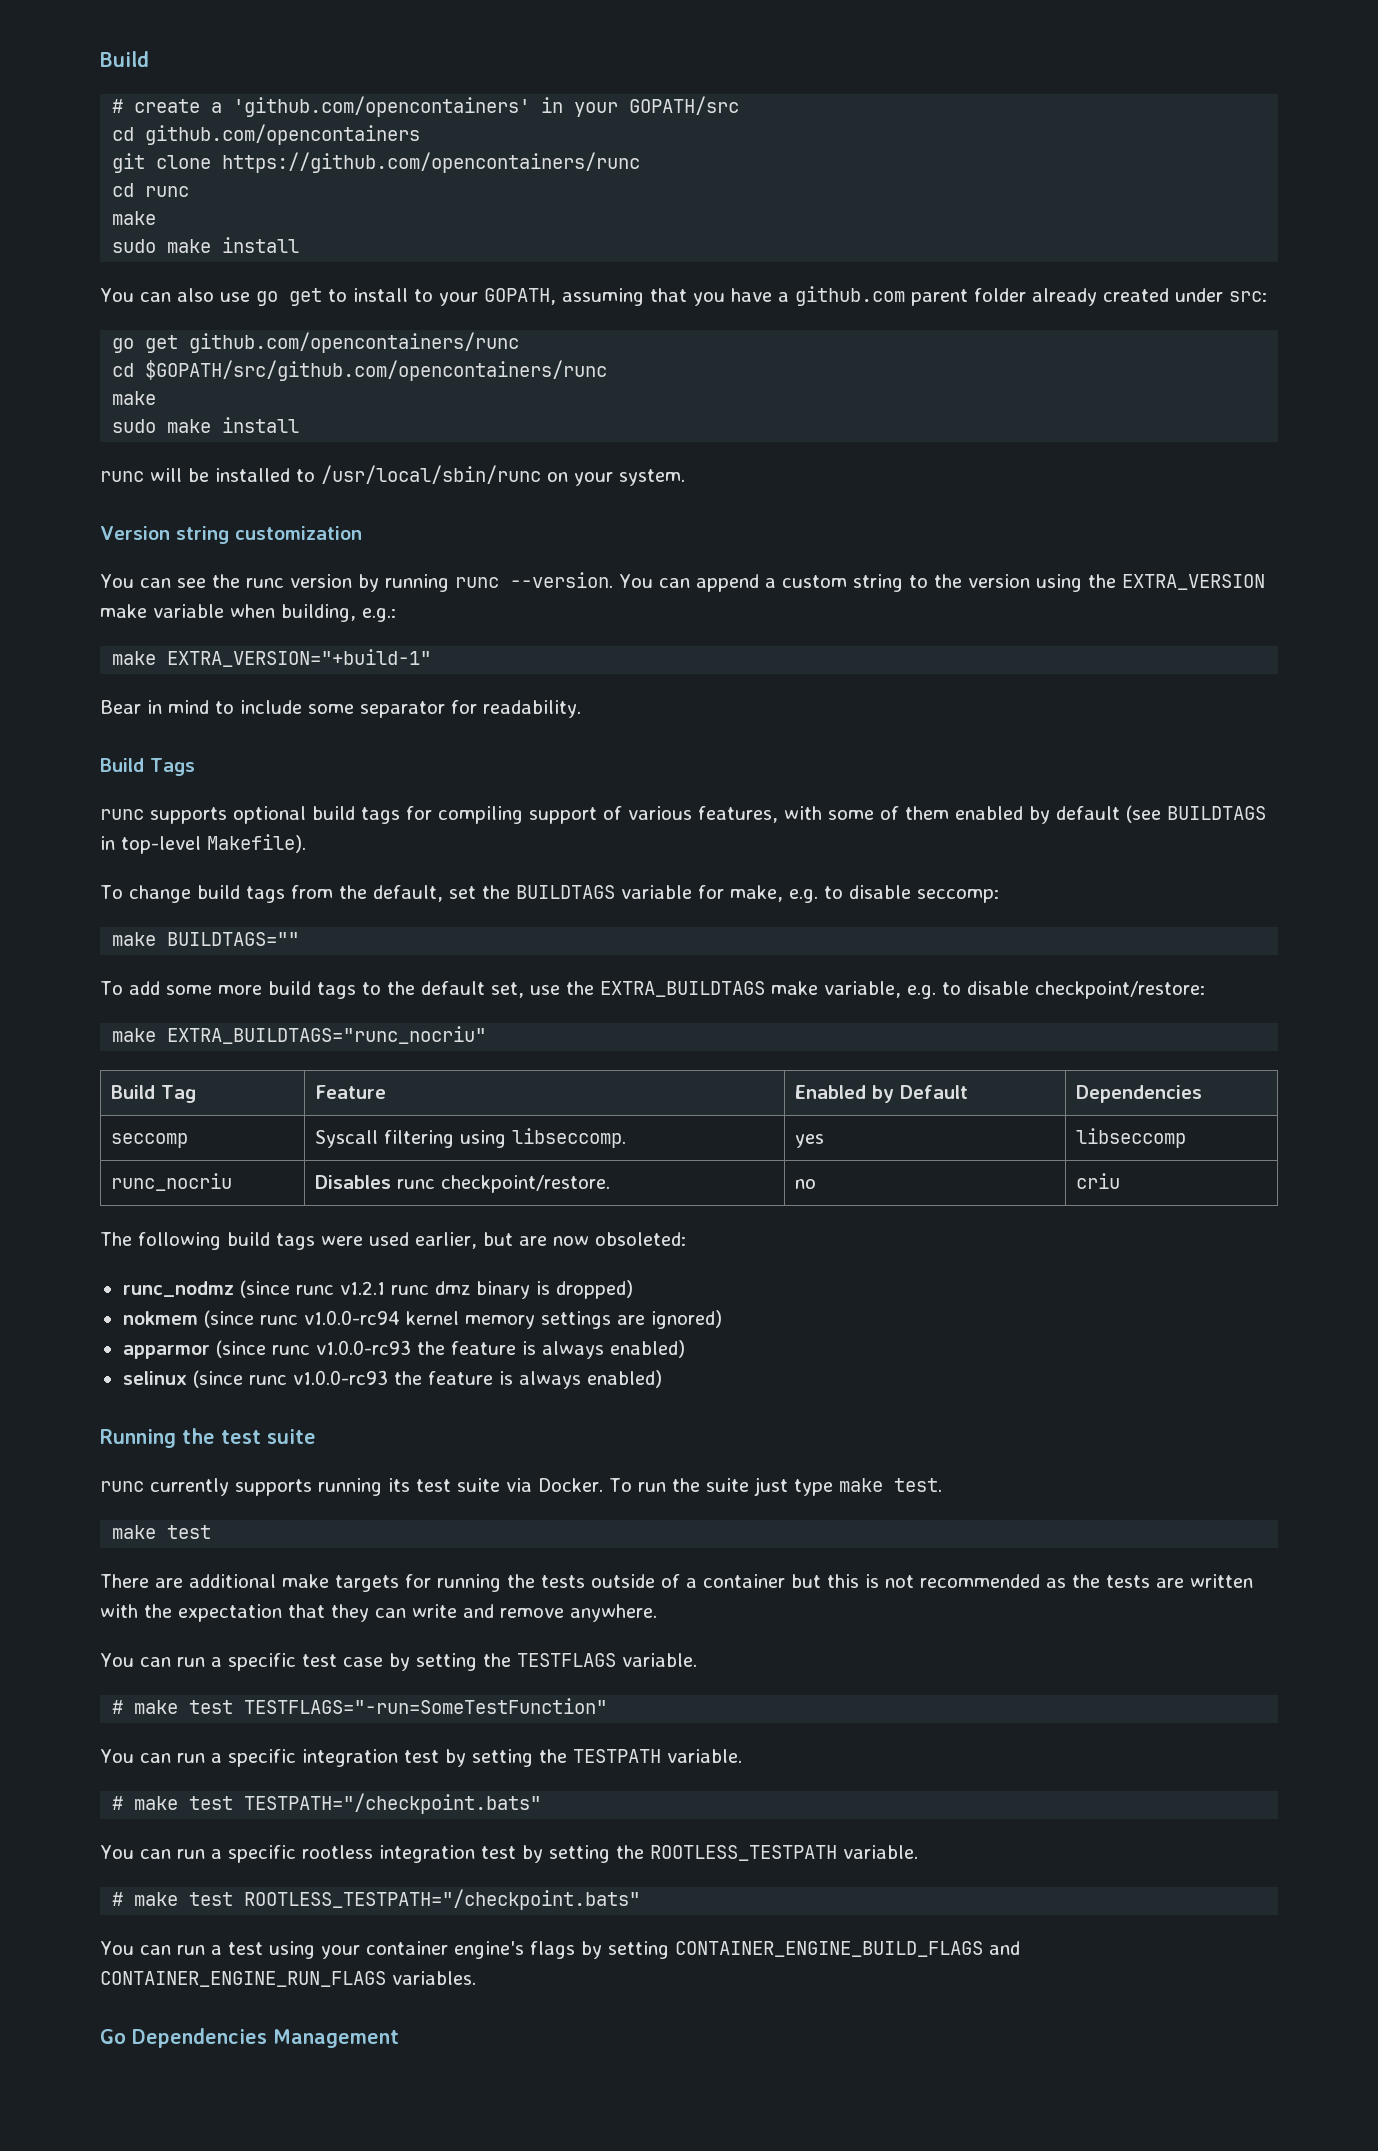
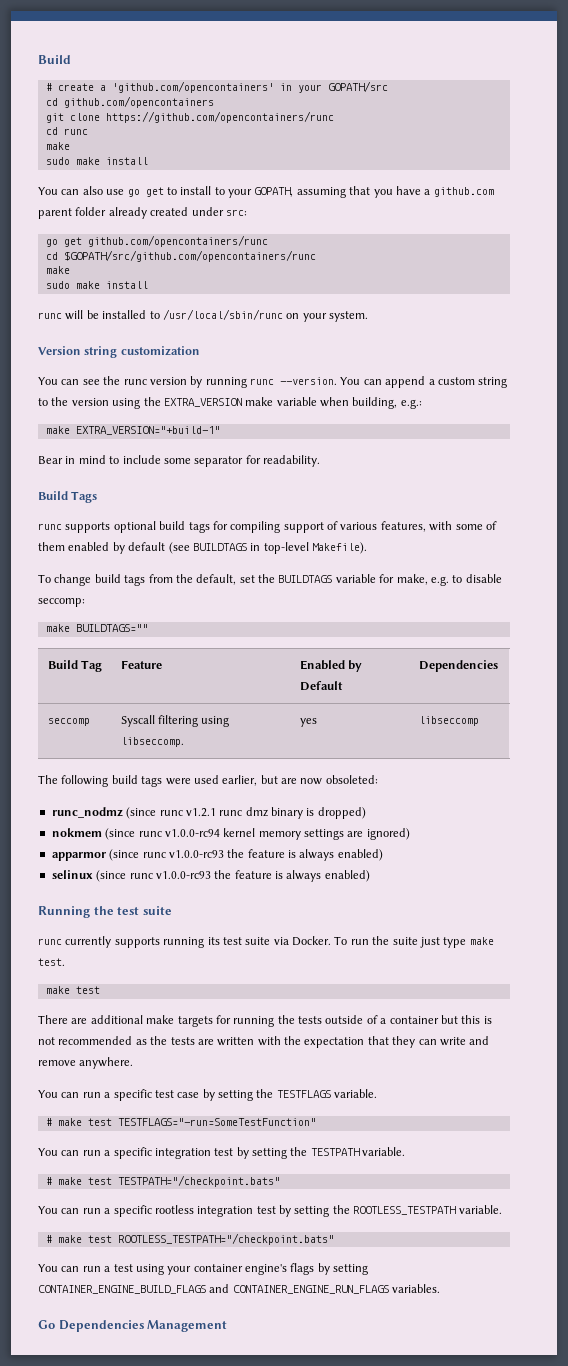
- To add some more build tags to the default set, use the EXTRA_BUILDTAGS make variable, e.g. to disable checkpoint/restore:
- make EXTRA_BUILDTAGS="runc_nocriu"
- runc_nocriu | Disables runc checkpoint/restore. | no | criu

